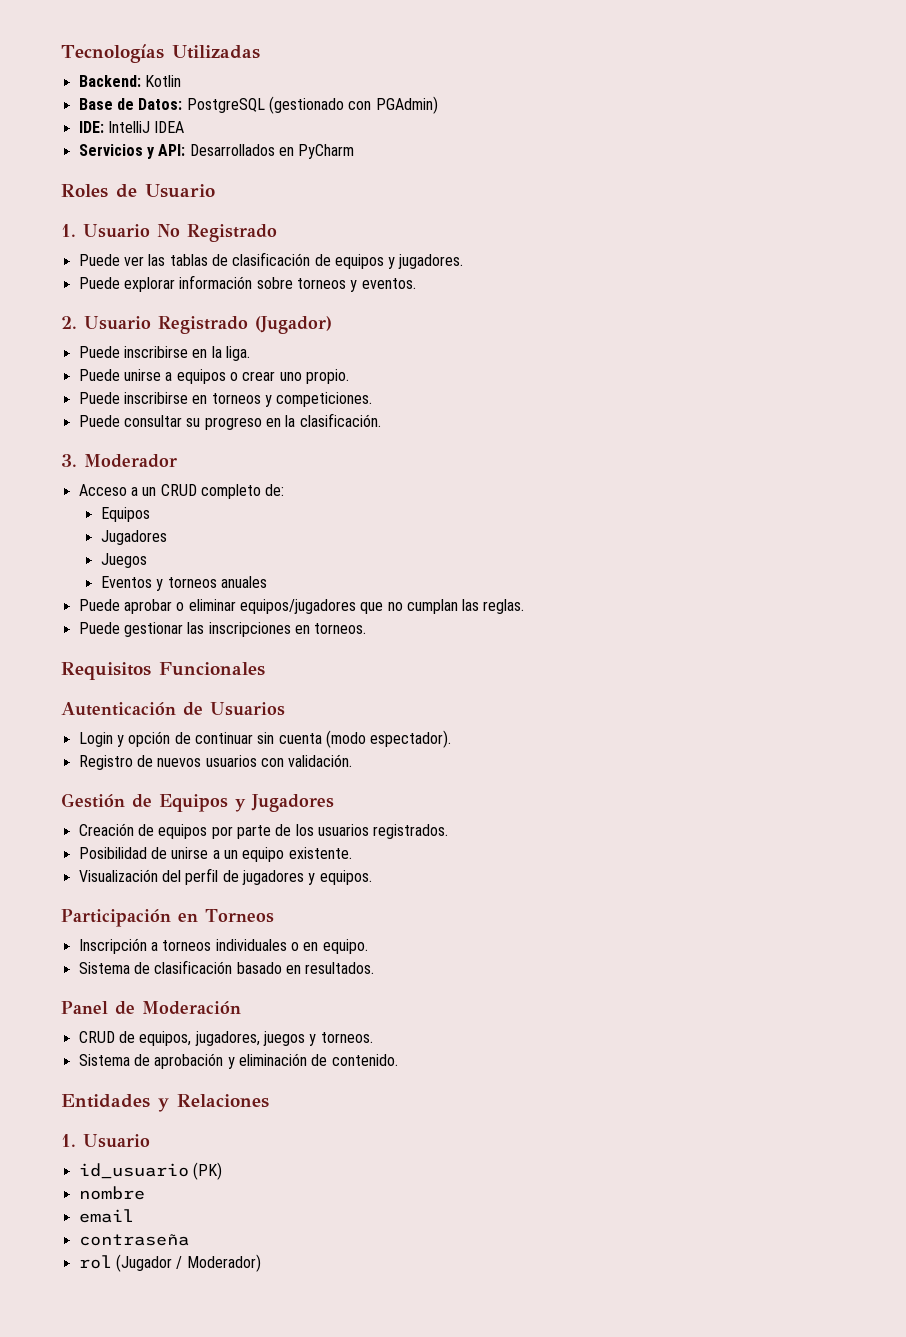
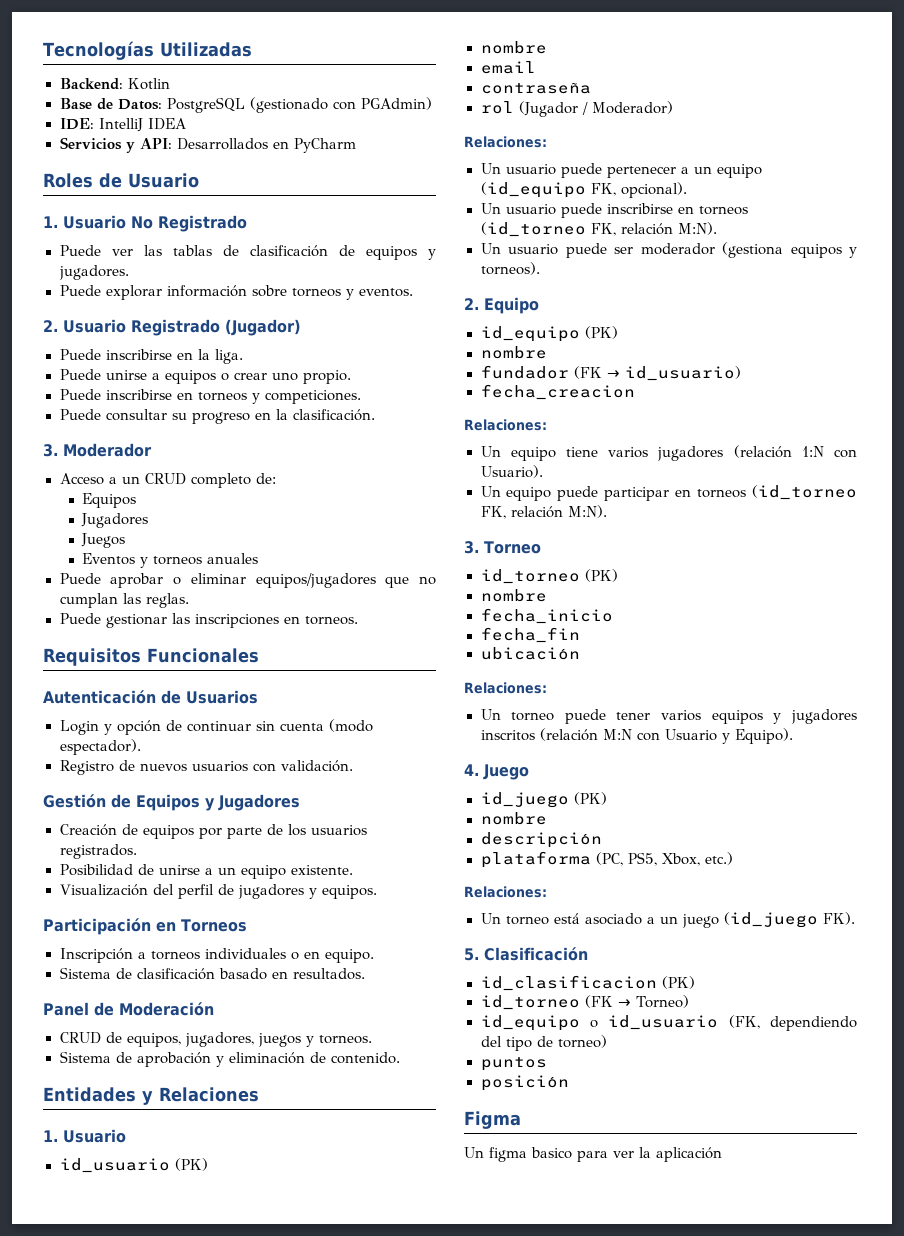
  rol (Jugador / Moderador)
+ Relaciones:
+ Un usuario puede pertenecer a un equipo (id_equipo FK, opcional).
+ Un usuario puede inscribirse en torneos (id_torneo FK, relación M:N).
+ Un usuario puede ser moderador (gestiona equipos y torneos).
+ 2. Equipo
+ id_equipo (PK)
+ nombre
+ fundador (FK → id_usuario)
+ fecha_creacion
+ Relaciones:
+ Un equipo tiene varios jugadores (relación 1:N con Usuario).
+ Un equipo puede participar en torneos (id_torneo FK, relación M:N).
+ 3. Torneo
+ id_torneo (PK)
+ nombre
+ fecha_inicio
+ fecha_fin
+ ubicación
+ Relaciones:
+ Un torneo puede tener varios equipos y jugadores inscritos (relación M:N con Usuario y Equipo).
+ 4. Juego
+ id_juego (PK)
+ nombre
+ descripción
+ plataforma (PC, PS5, Xbox, etc.)
+ Relaciones:
+ Un torneo está asociado a un juego (id_juego FK).
+ 5. Clasificación
+ id_clasificacion (PK)
+ id_torneo (FK → Torneo)
+ id_equipo o id_usuario (FK, dependiendo del tipo de torneo)
+ puntos
+ posición
+ Figma
+ Un figma basico para ver la aplicación

